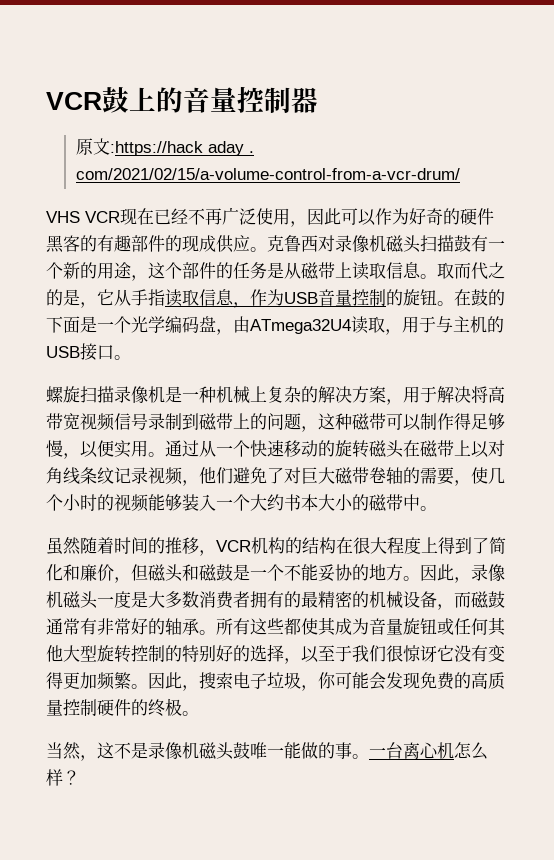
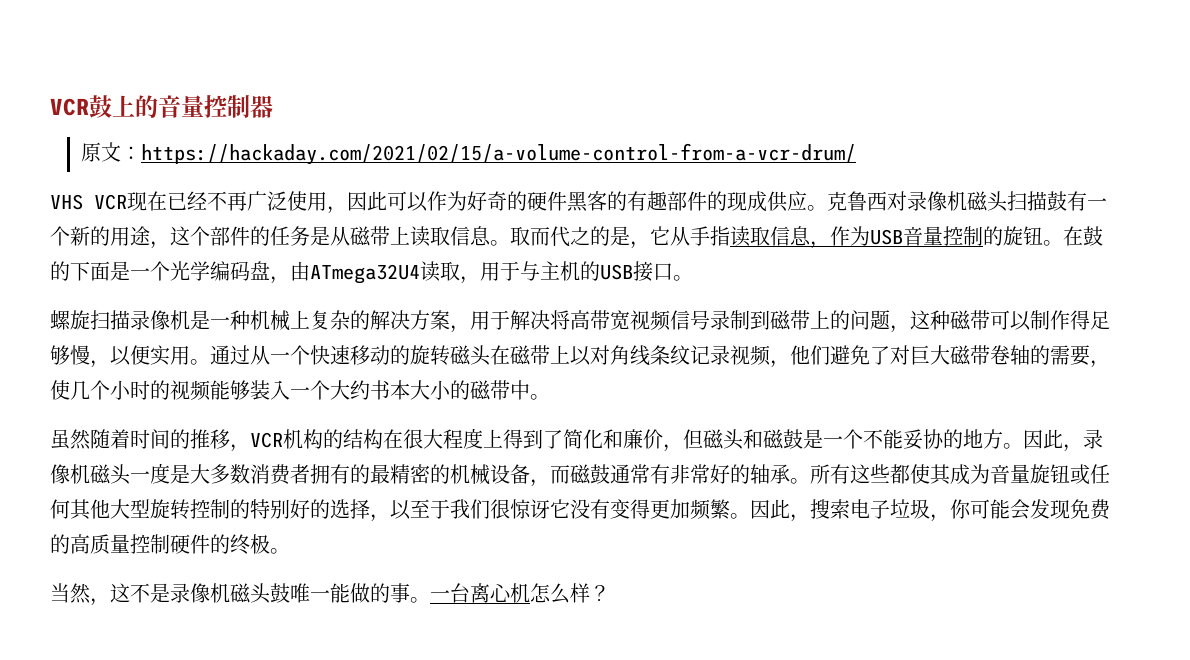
- 原文:https://hack aday . com/2021/02/15/a-volume-control-from-a-vcr-drum/
+ 原文：https://hackaday.com/2021/02/15/a-volume-control-from-a-vcr-drum/

